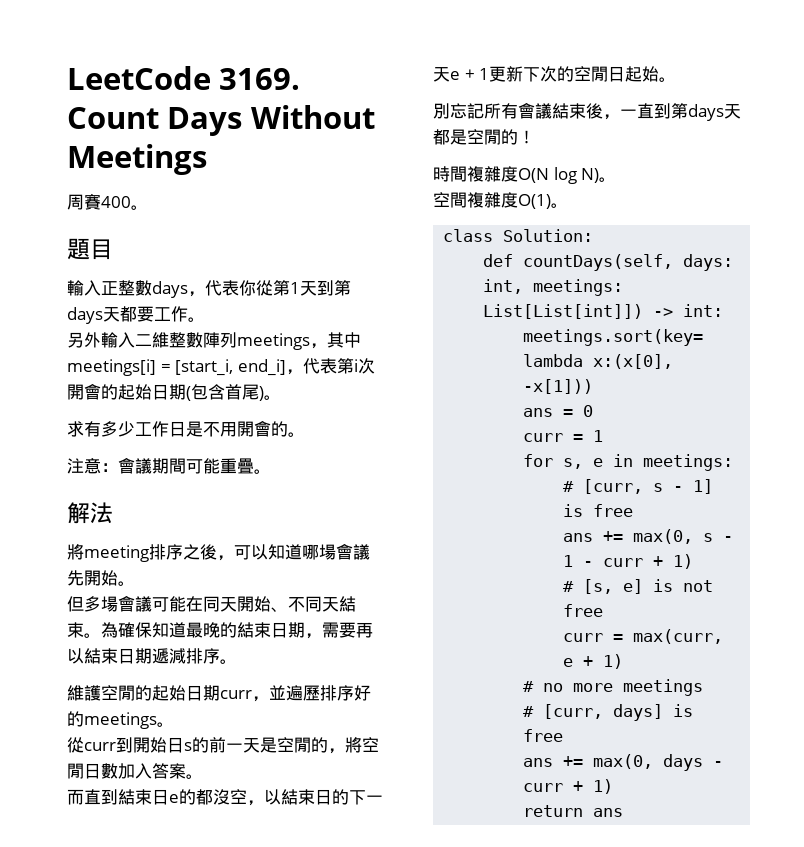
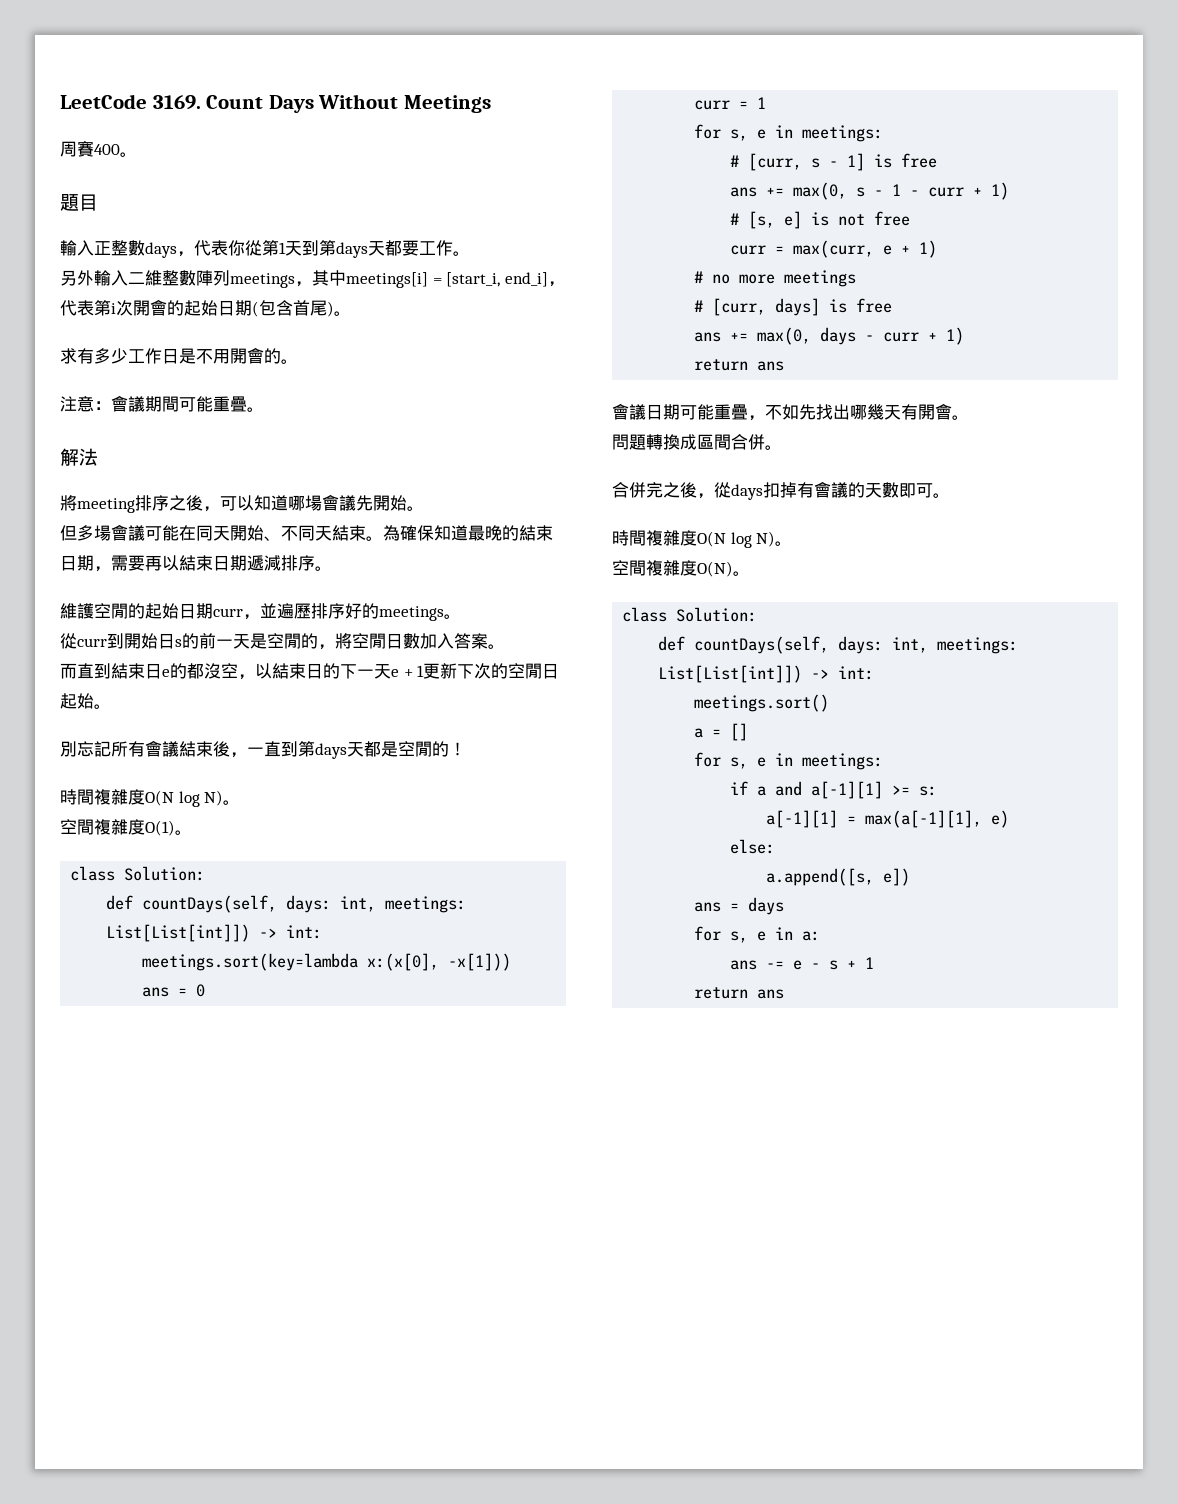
+ 會議日期可能重疊，不如先找出哪幾天有開會。
+ 問題轉換成區間合併。
+ 合併完之後，從days扣掉有會議的天數即可。
+ 時間複雜度O(N log N)。
+ 空間複雜度O(N)。
+ class Solution:
+ def countDays(self, days: int, meetings: List[List[int]]) -> int:
+ meetings.sort()
+ a = []
+ for s, e in meetings:
+ if a and a[-1][1] >= s:
+ a[-1][1] = max(a[-1][1], e)
+ else:
+ a.append([s, e])
+ ans = days
+ for s, e in a:
+ ans -= e - s + 1
+ return ans

